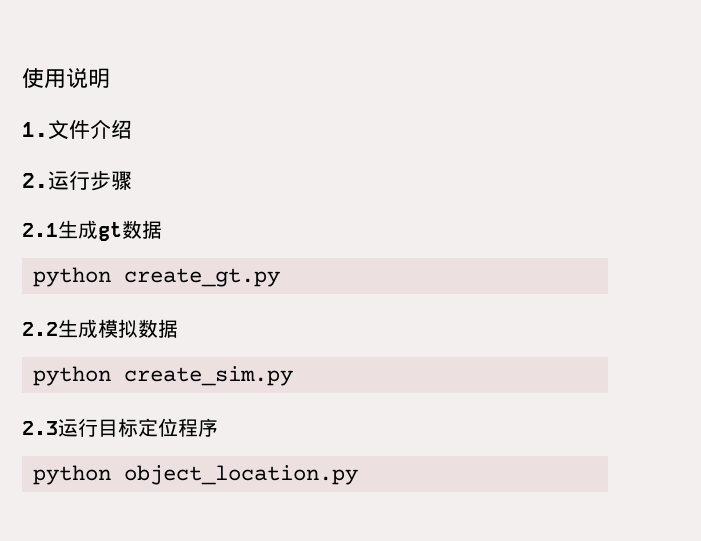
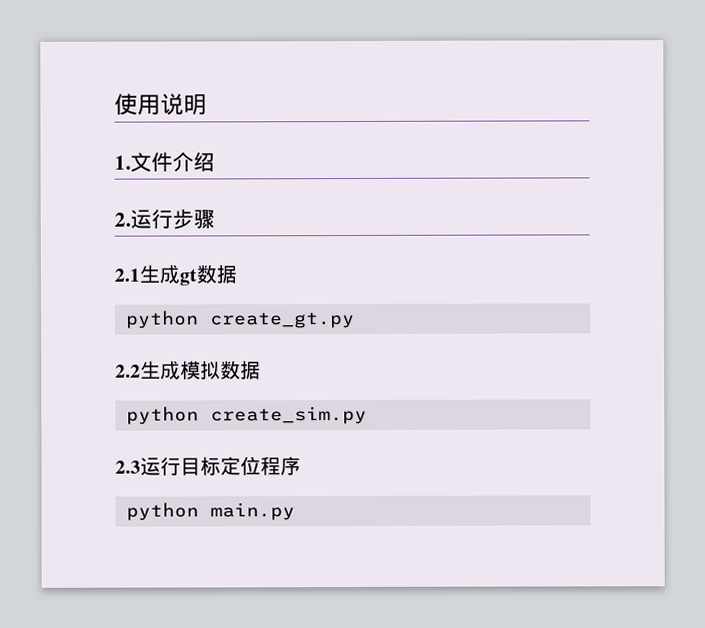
- python object_location.py
+ python main.py

